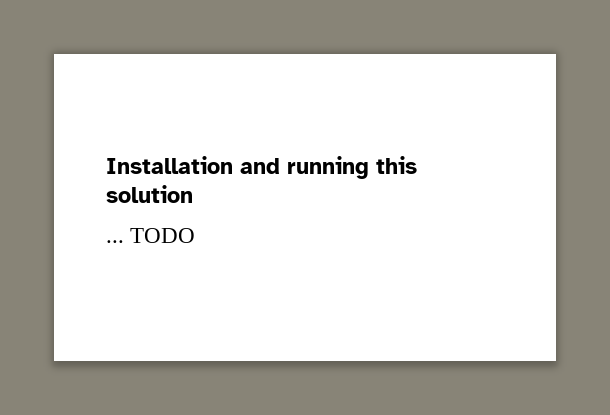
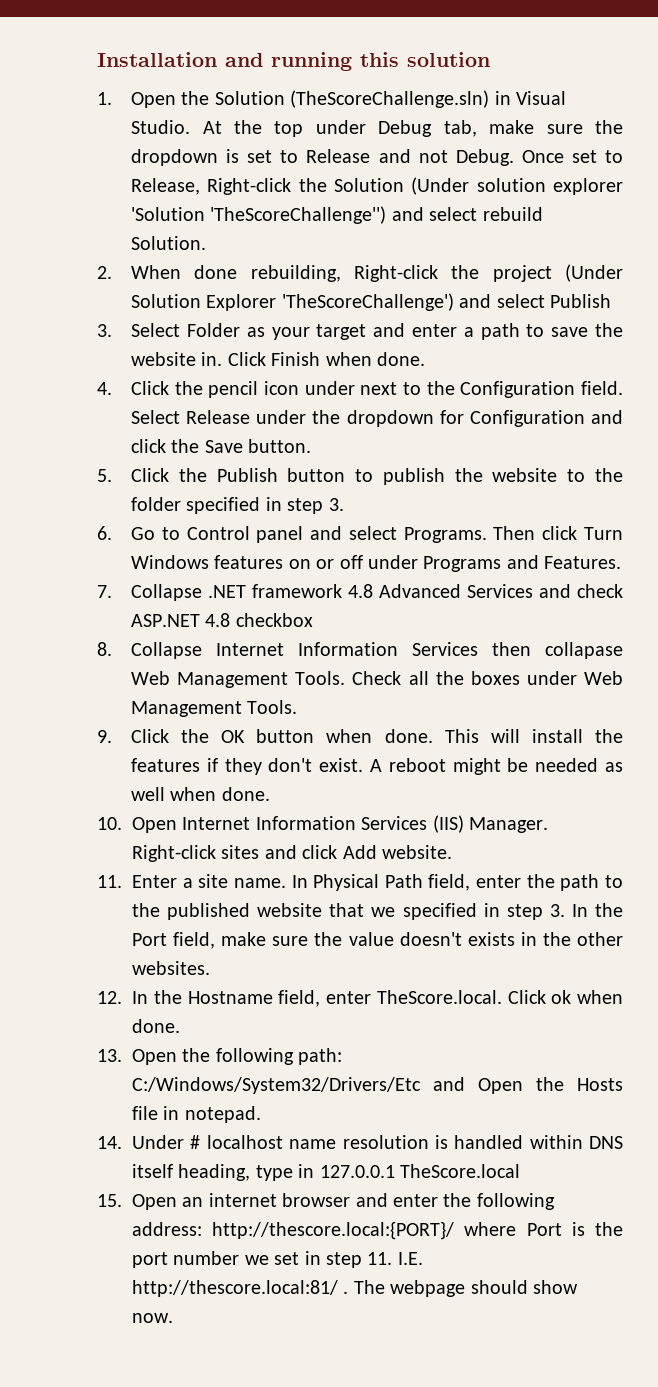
- ... TODO
+ 1. Open the Solution (TheScoreChallenge.sln) in Visual Studio. At the top under Debug tab, make sure the dropdown is set to Release and not Debug. Once set to Release, Right-click the Solution (Under solution explorer 'Solution 'TheScoreChallenge'') and select rebuild Solution.
+ 2. When done rebuilding, Right-click the project (Under Solution Explorer 'TheScoreChallenge') and select Publish
+ 3. Select Folder as your target and enter a path to save the website in. Click Finish when done.
+ 4. Click the pencil icon under next to the Configuration field. Select Release under the dropdown for Configuration and click the Save button.
+ 5. Click the Publish button to publish the website to the folder specified in step 3.
+ 6. Go to Control panel and select Programs. Then click Turn Windows features on or off under Programs and Features.
+ 7. Collapse .NET framework 4.8 Advanced Services and check ASP.NET 4.8 checkbox
+ 8. Collapse Internet Information Services then collapase Web Management Tools. Check all the boxes under Web Management Tools.
+ 9. Click the OK button when done. This will install the features if they don't exist. A reboot might be needed as well when done.
+ 10. Open Internet Information Services (IIS) Manager. Right-click sites and click Add website.
+ 11. Enter a site name. In Physical Path field, enter the path to the published website that we specified in step 3. In the Port field, make sure the value doesn't exists in the other websites.
+ 12. In the Hostname field, enter TheScore.local. Click ok when done.
+ 13. Open the following path: C:/Windows/System32/Drivers/Etc and Open the Hosts file in notepad.
+ 14. Under # localhost name resolution is handled within DNS itself heading, type in 127.0.0.1 TheScore.local
+ 15. Open an internet browser and enter the following address: http://thescore.local:{PORT}/ where Port is the port number we set in step 11. I.E. http://thescore.local:81/ . The webpage should show now.

